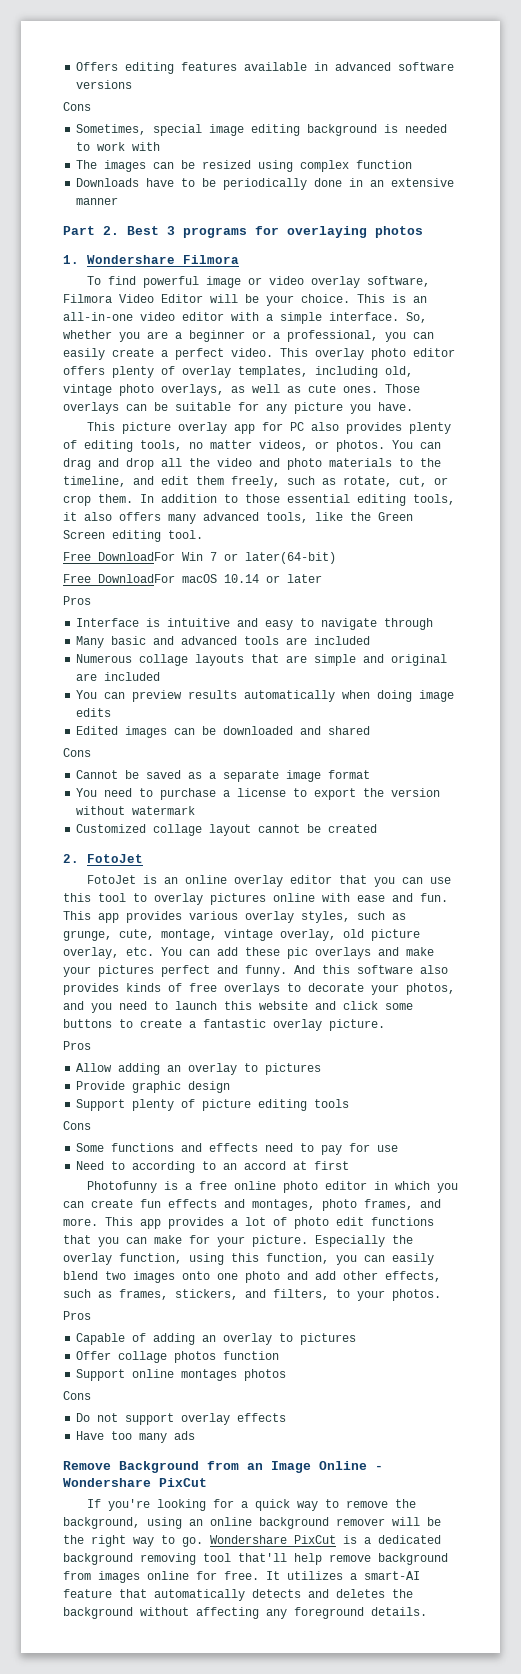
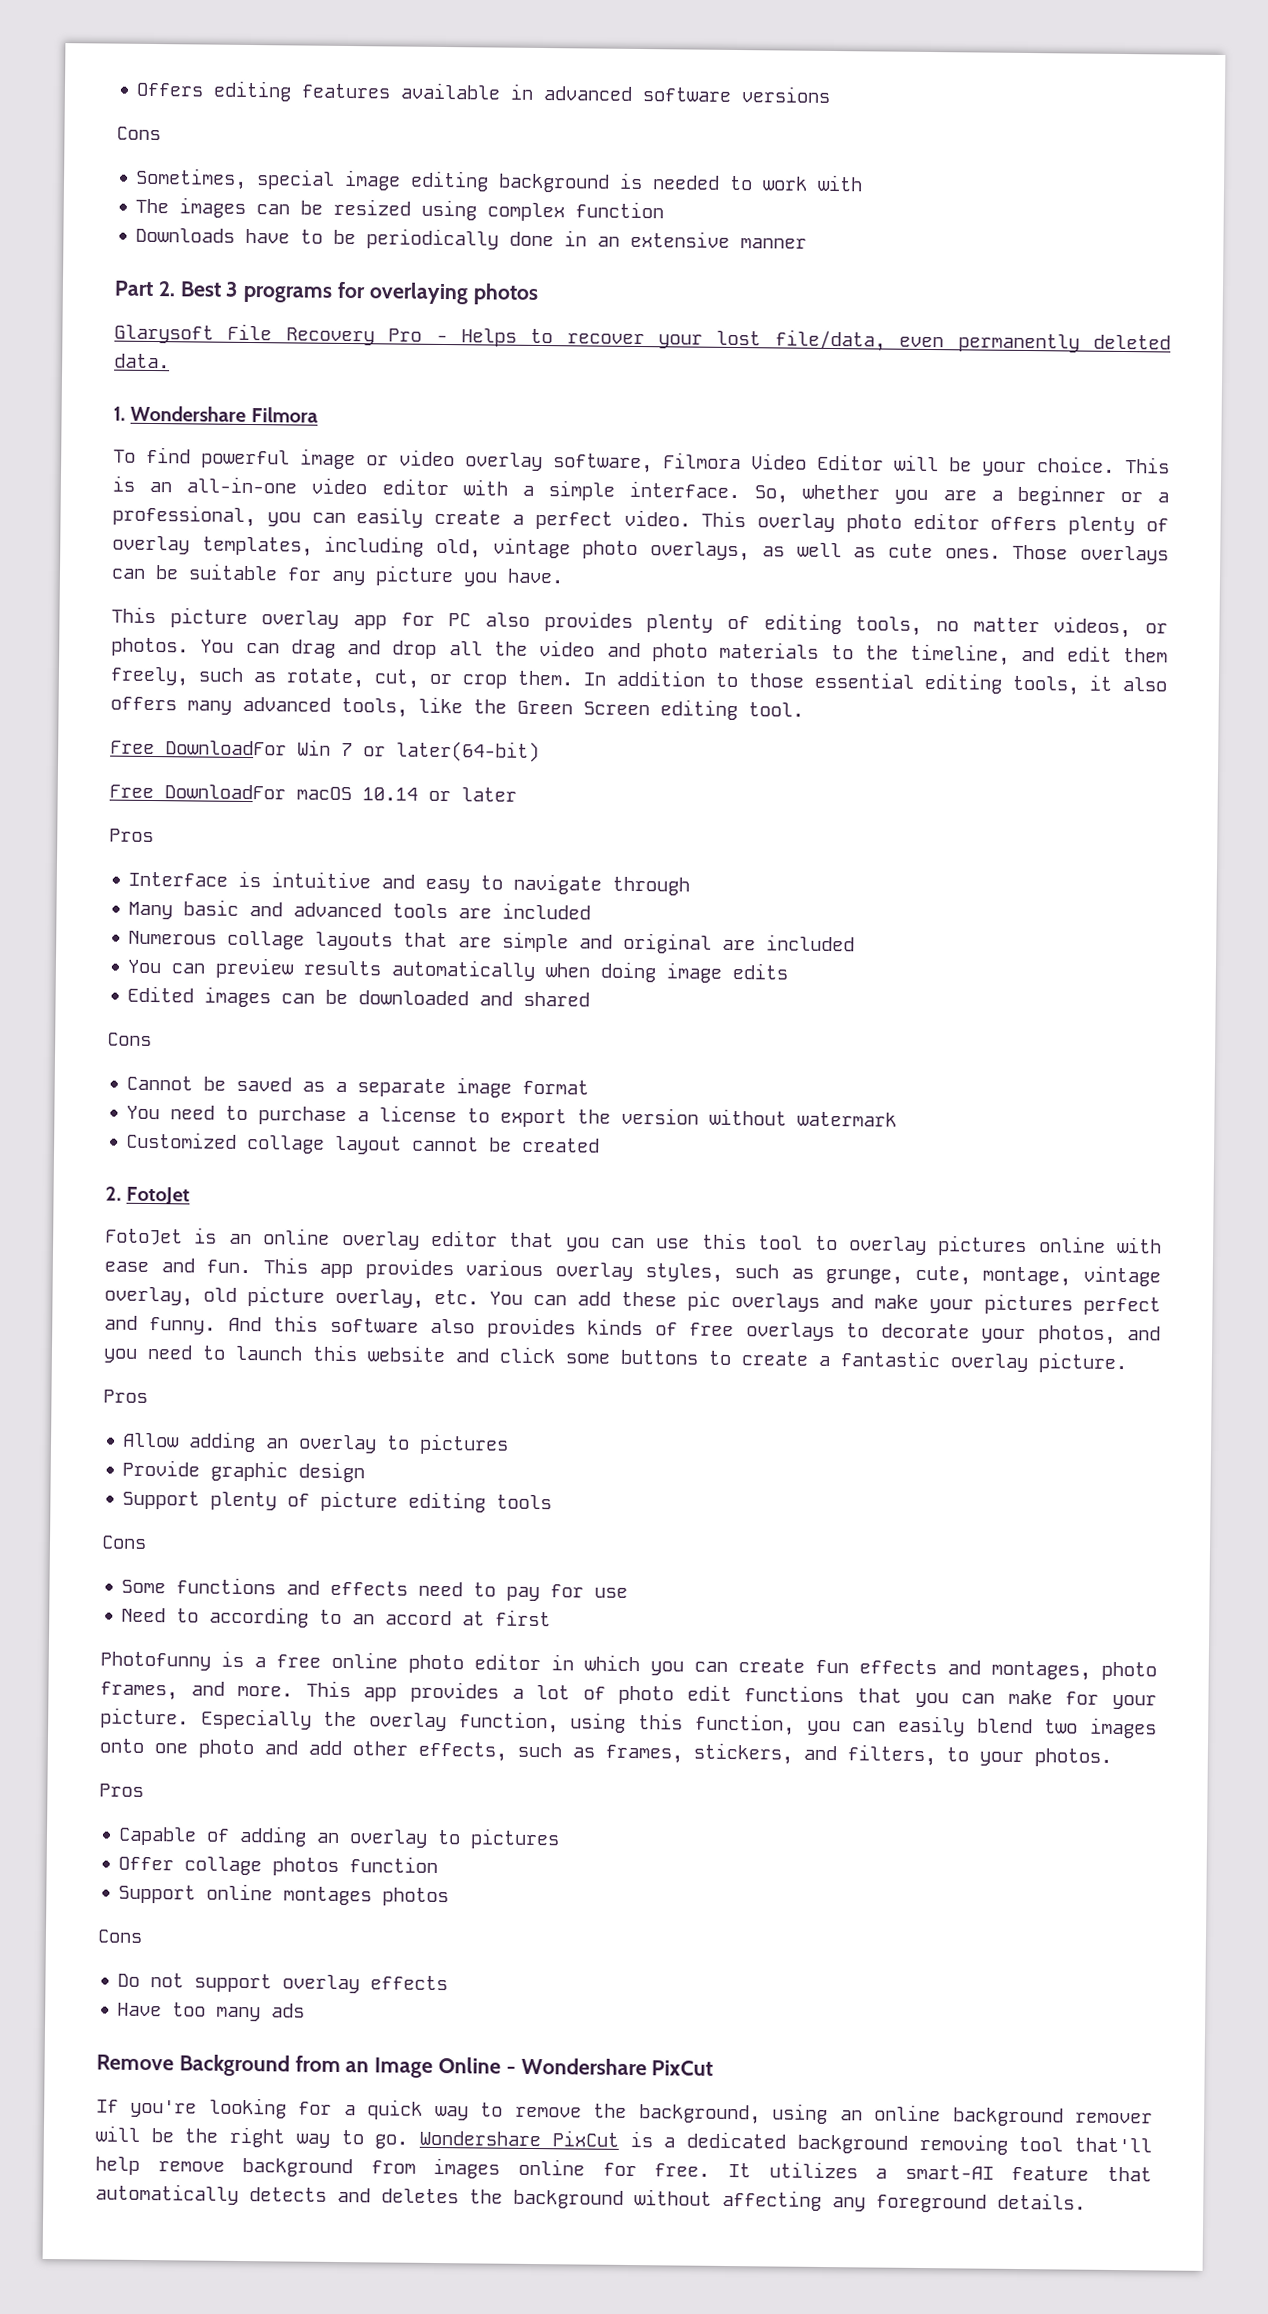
+ Glarysoft File Recovery Pro - Helps to recover your lost file/data, even permanently deleted data.

